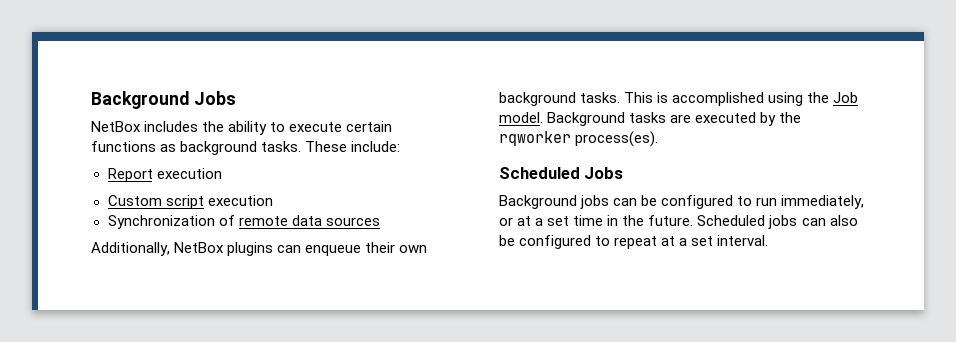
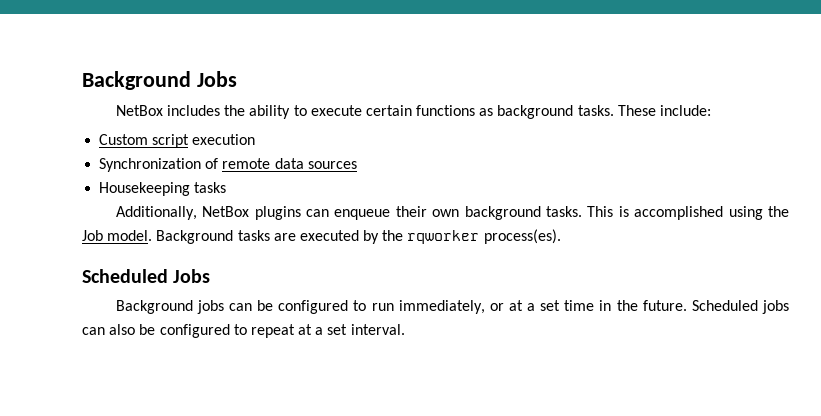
- Report execution
+ Housekeeping tasks

